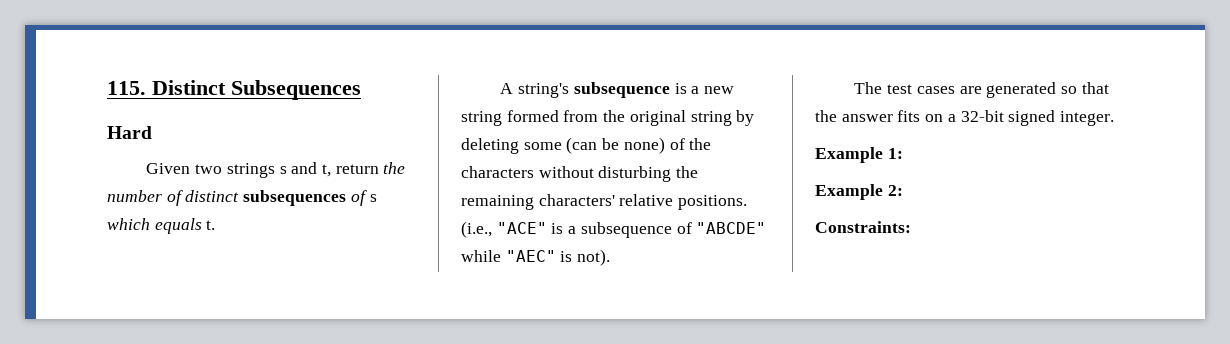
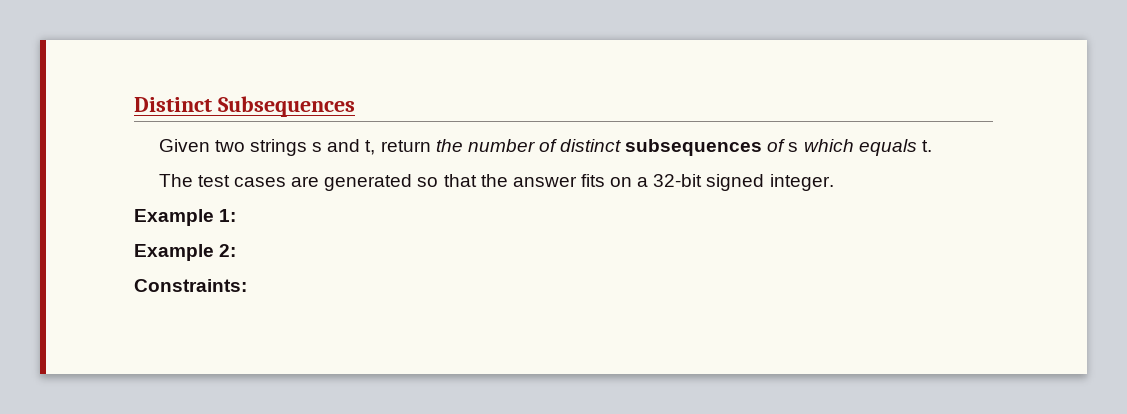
- 115. Distinct Subsequences
+ Distinct Subsequences
- Hard
- A string's subsequence is a new string formed from the original string by deleting some (can be none) of the characters without disturbing the remaining characters' relative positions. (i.e., "ACE" is a subsequence of "ABCDE" while "AEC" is not).

